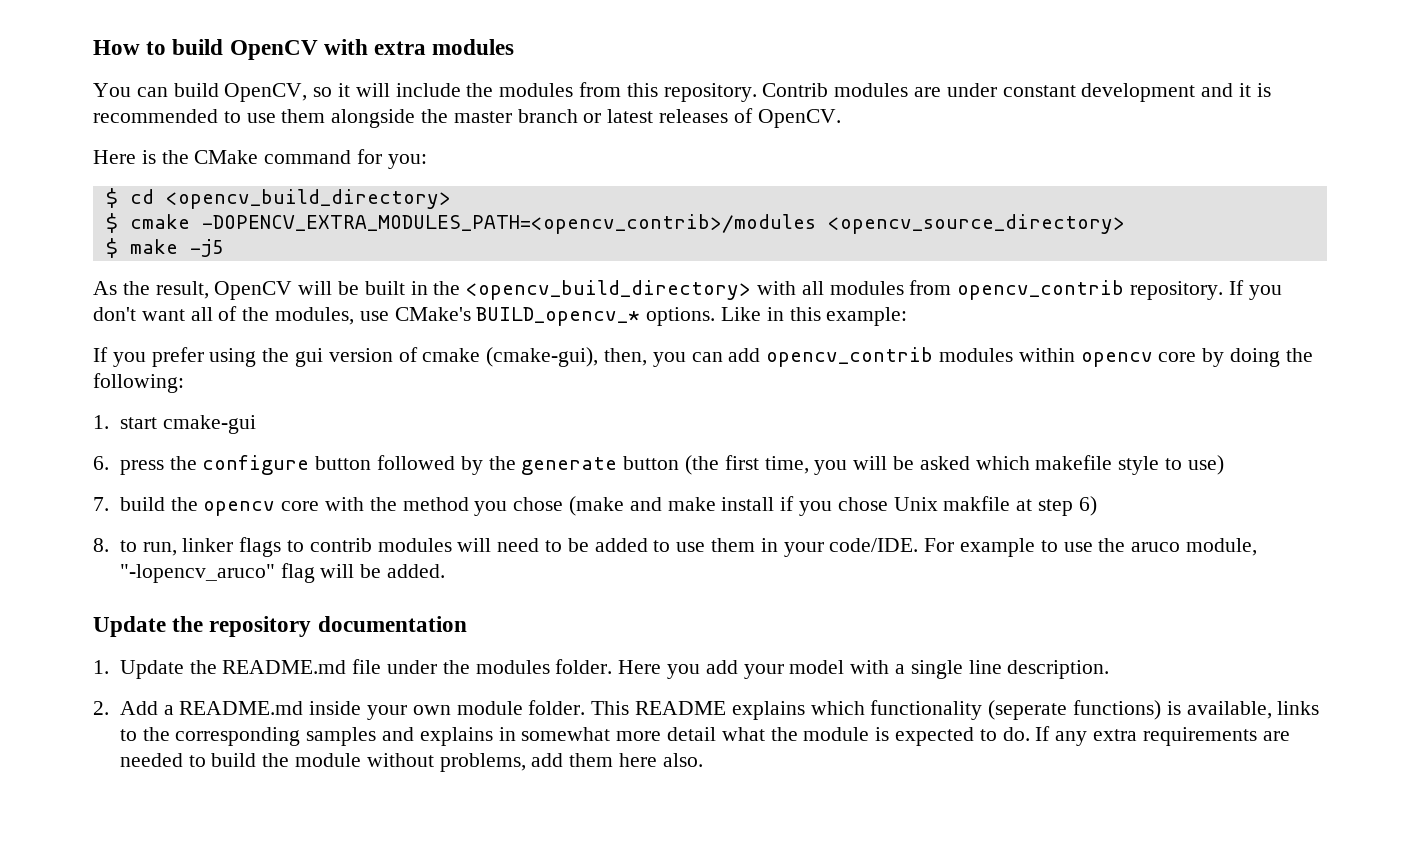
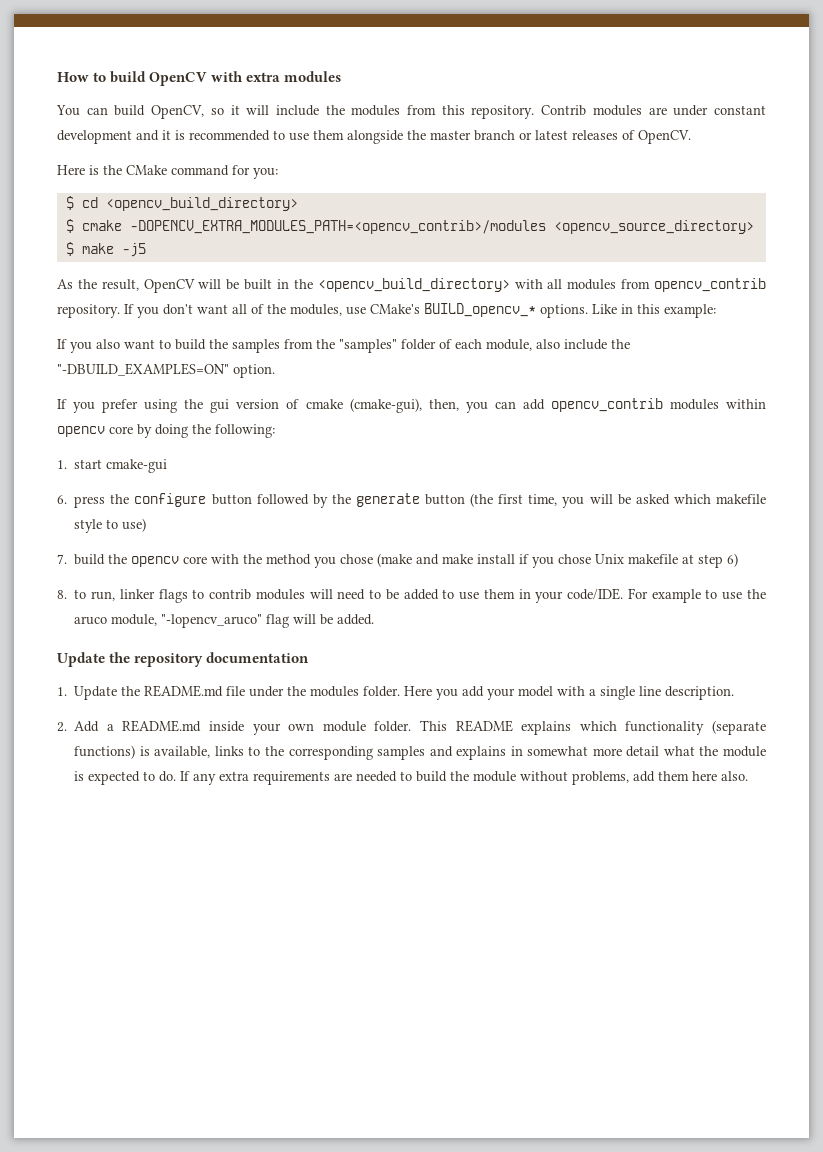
+ If you also want to build the samples from the "samples" folder of each module, also include the "-DBUILD_EXAMPLES=ON" option.
- 7. build the opencv core with the method you chose (make and make install if you chose Unix makfile at step 6)
+ 7. build the opencv core with the method you chose (make and make install if you chose Unix makefile at step 6)
- This README explains which functionality (seperate functions) is available, links to the corresponding samples and explains in somewhat more detail what the module is expected to do.
+ This README explains which functionality (separate functions) is available, links to the corresponding samples and explains in somewhat more detail what the module is expected to do.

